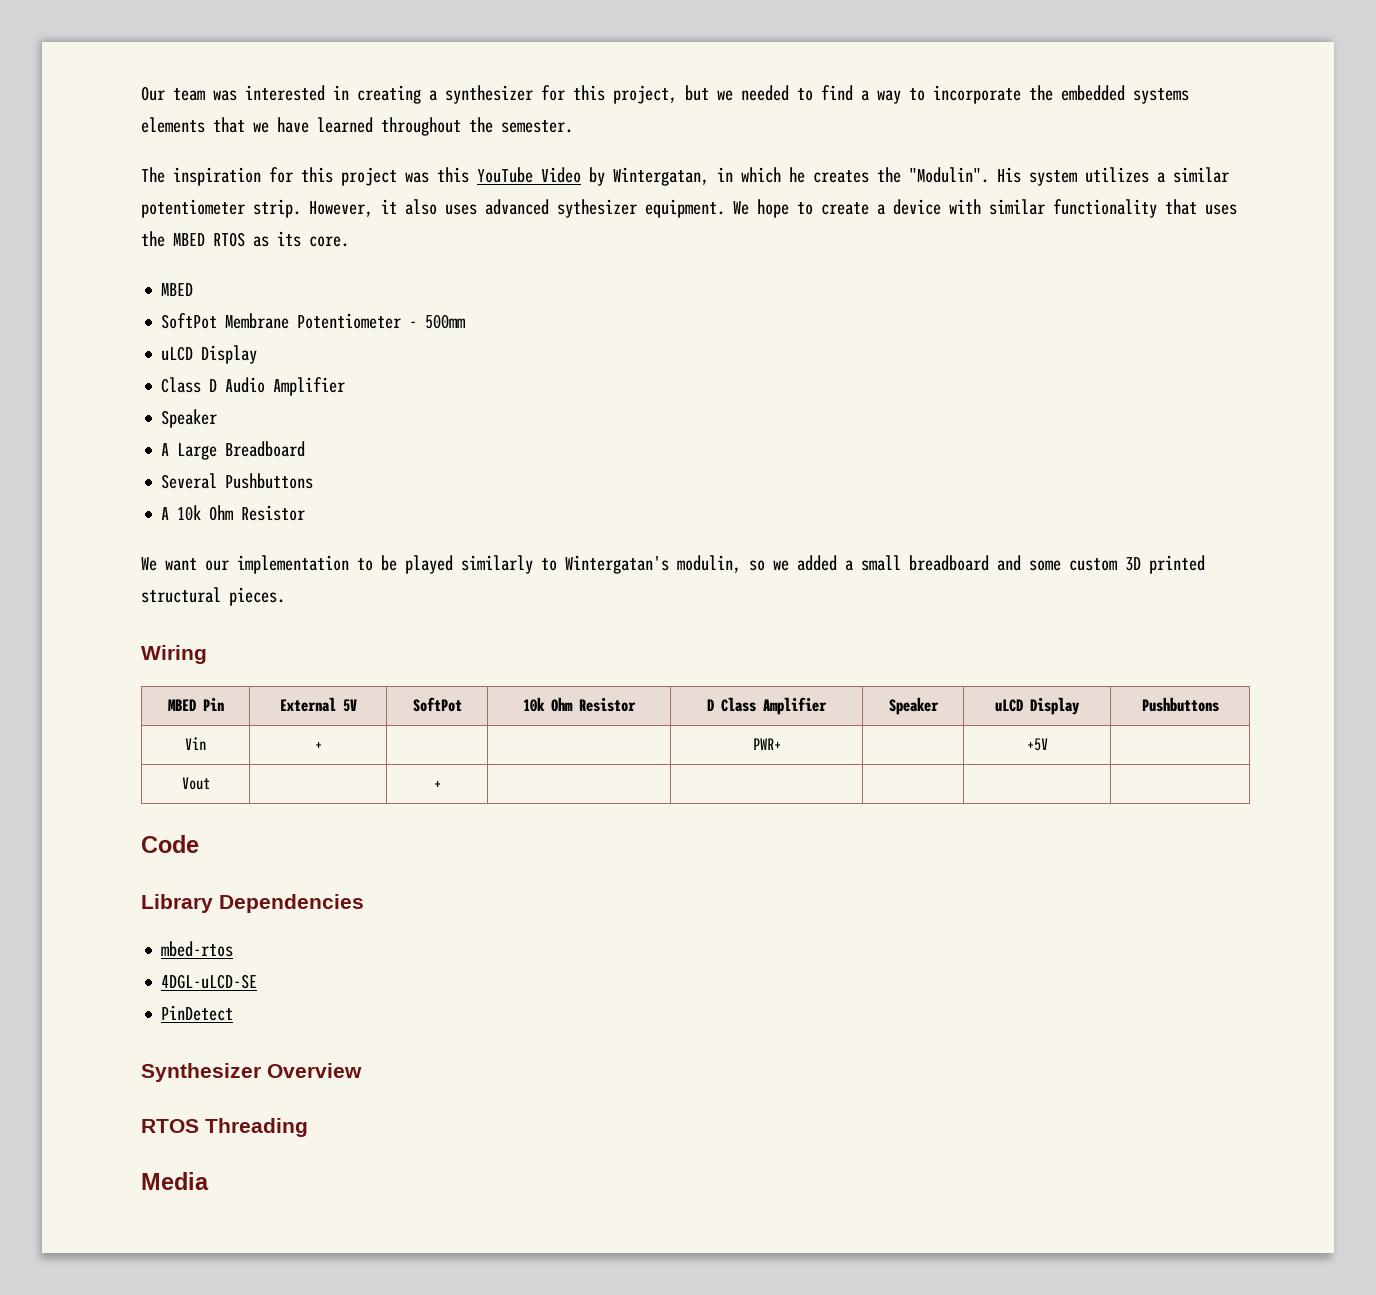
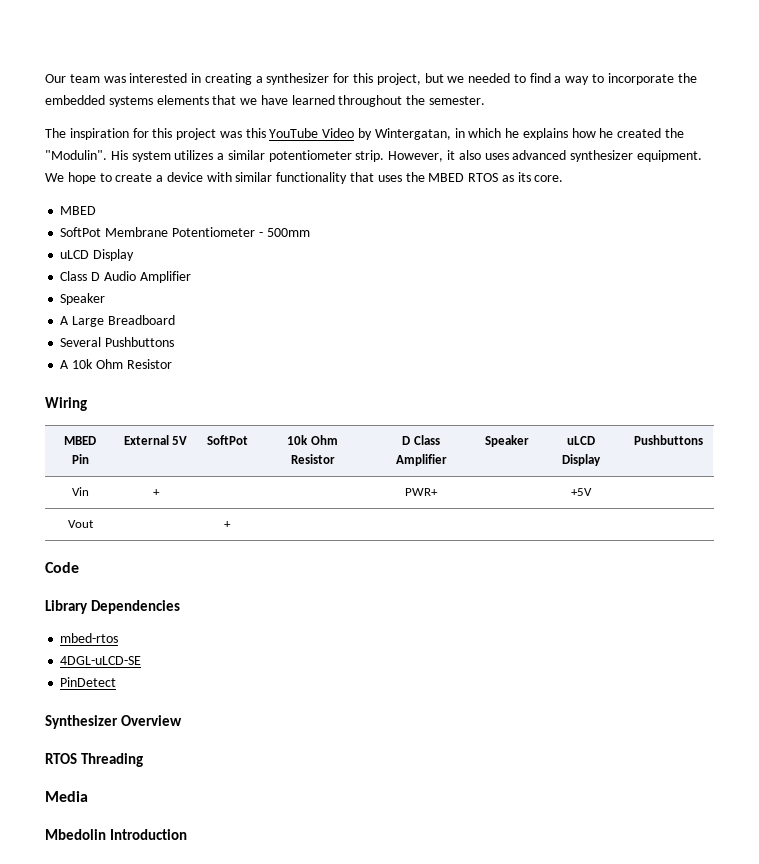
- The inspiration for this project was this YouTube Video by Wintergatan, in which he creates the "Modulin".
+ The inspiration for this project was this YouTube Video by Wintergatan, in which he explains how he created the "Modulin".
- However, it also uses advanced sythesizer equipment.
+ However, it also uses advanced synthesizer equipment.
- We want our implementation to be played similarly to Wintergatan's modulin, so we added a small breadboard and some custom 3D printed structural pieces.
+ Mbedolin Introduction

